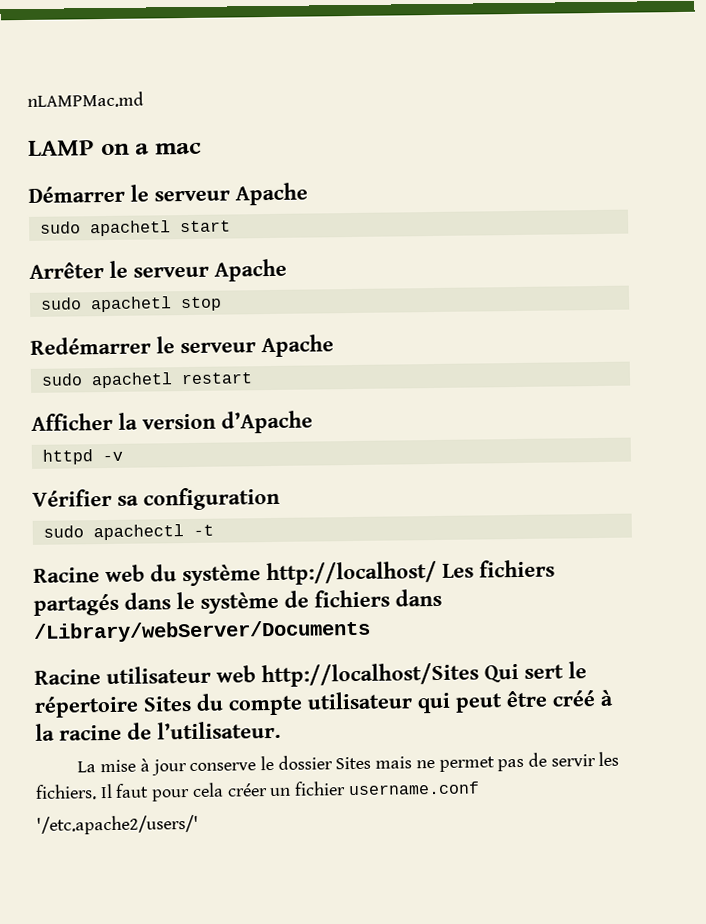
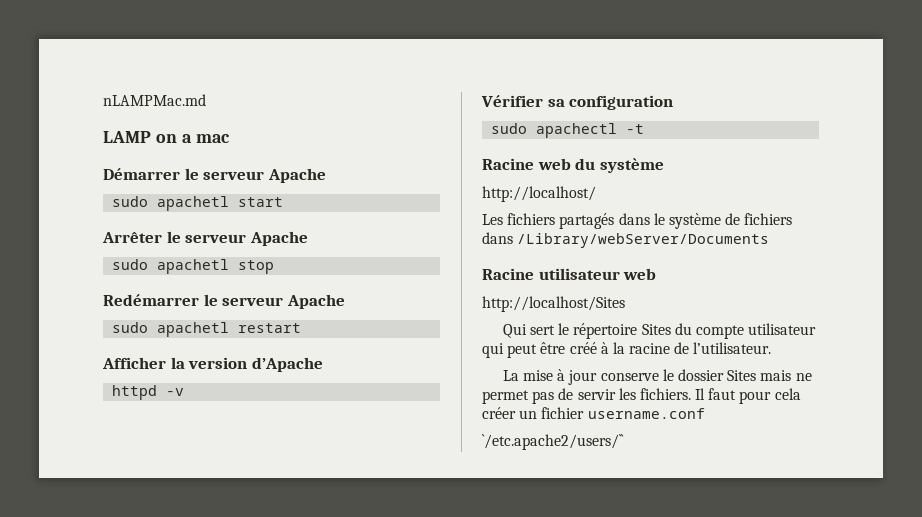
- Racine web du système http://localhost/ Les fichiers partagés dans le système de fichiers dans /Library/webServer/Documents
+ Racine web du système
+ http://localhost/
+ Les fichiers partagés dans le système de fichiers dans /Library/webServer/Documents
- Racine utilisateur web http://localhost/Sites Qui sert le répertoire Sites du compte utilisateur qui peut être créé à la racine de l’utilisateur.
+ Racine utilisateur web
+ http://localhost/Sites
+ Qui sert le répertoire Sites du compte utilisateur qui peut être créé à la racine de l’utilisateur.
- '/etc.apache2/users/'
+ `/etc.apache2/users/``

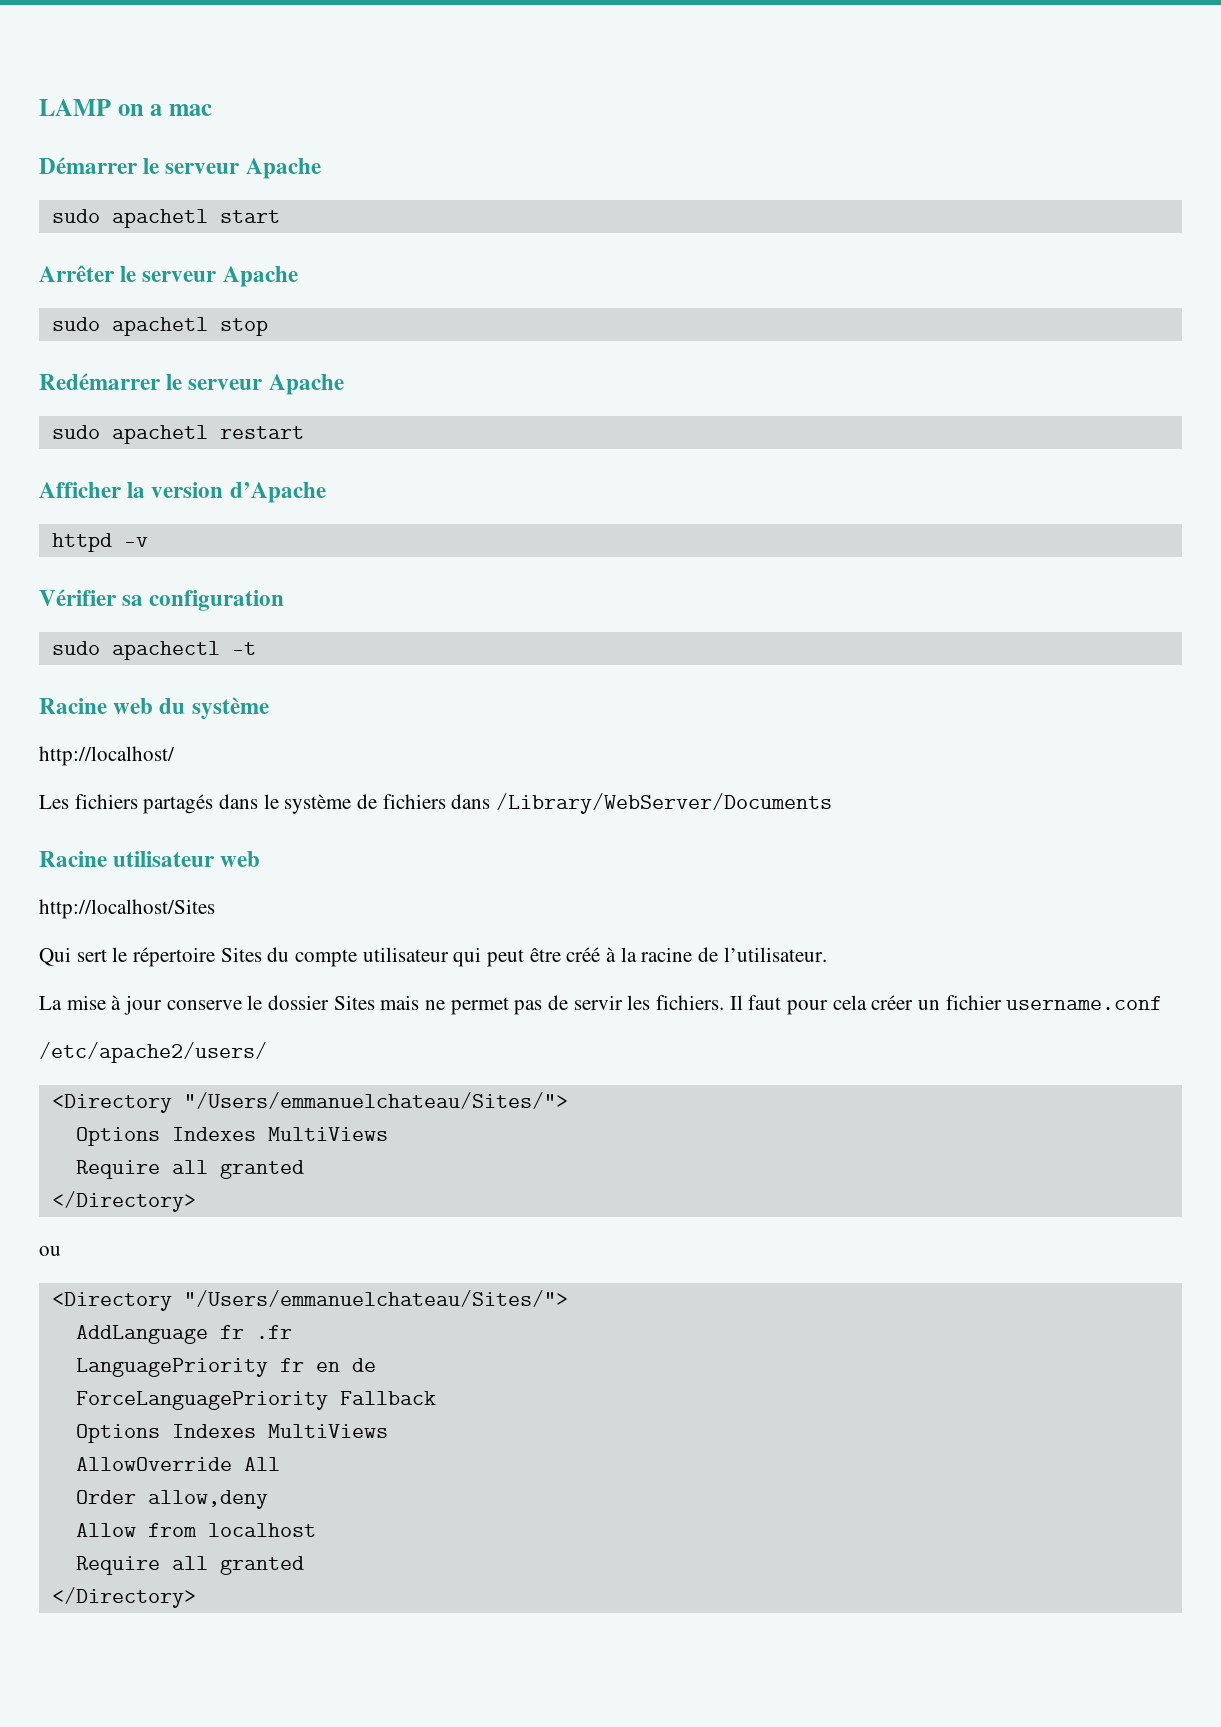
- nLAMPMac.md
- Les fichiers partagés dans le système de fichiers dans /Library/webServer/Documents
+ Les fichiers partagés dans le système de fichiers dans /Library/WebServer/Documents
- `/etc.apache2/users/``
+ /etc/apache2/users/
+ <Directory "/Users/emmanuelchateau/Sites/">
+ Options Indexes MultiViews
+ Require all granted
+ </Directory>
+ ou
+ <Directory "/Users/emmanuelchateau/Sites/">
+ AddLanguage fr .fr
+ LanguagePriority fr en de
+ ForceLanguagePriority Fallback
+ Options Indexes MultiViews
+ AllowOverride All
+ Order allow,deny
+ Allow from localhost
+ Require all granted
+ </Directory>

